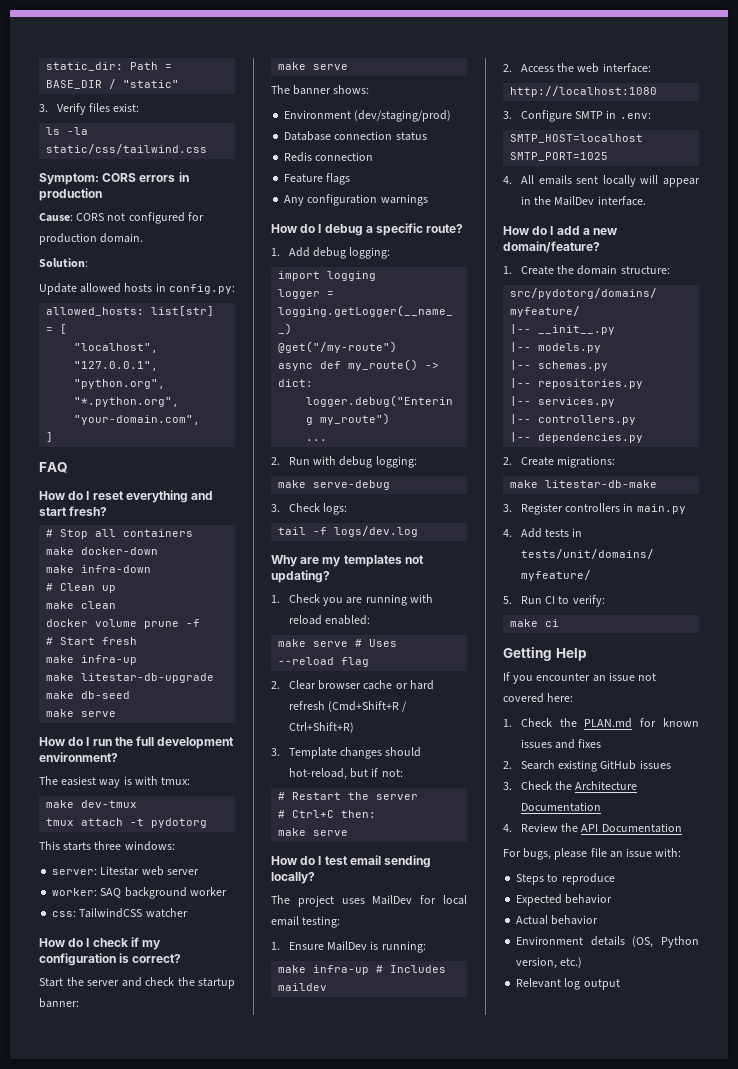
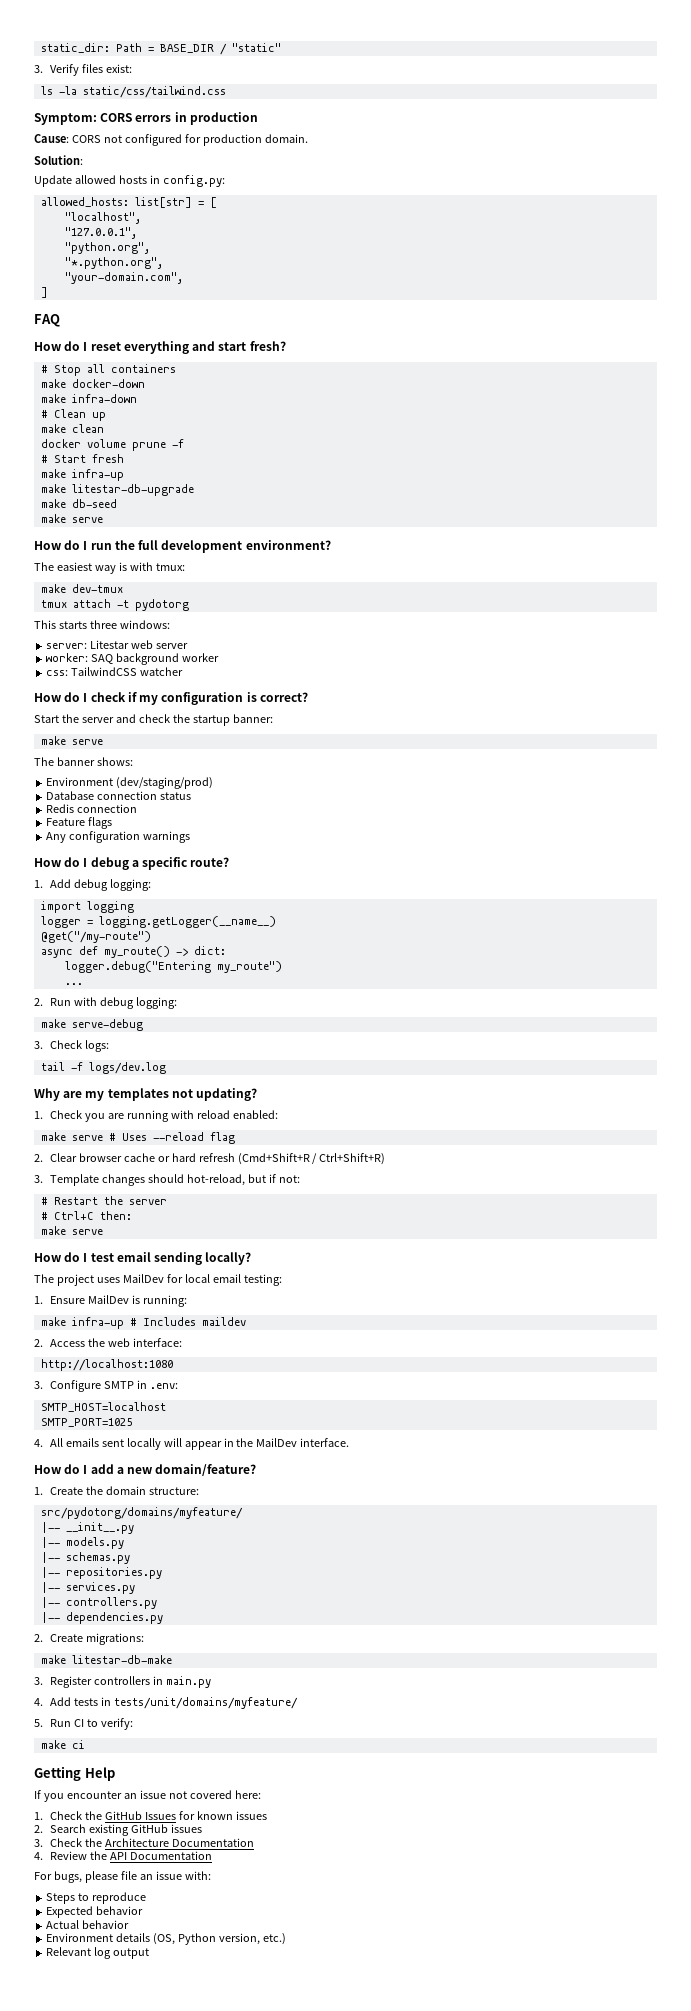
- 1. Check the PLAN.md for known issues and fixes
+ 1. Check the GitHub Issues for known issues

